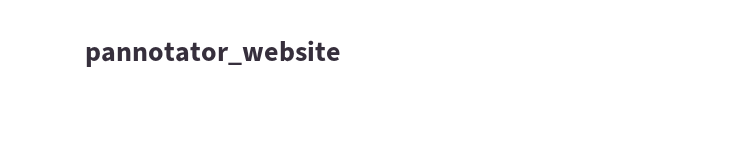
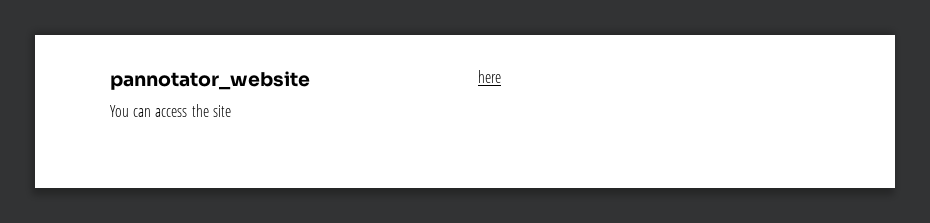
+ You can access the site
+ here

